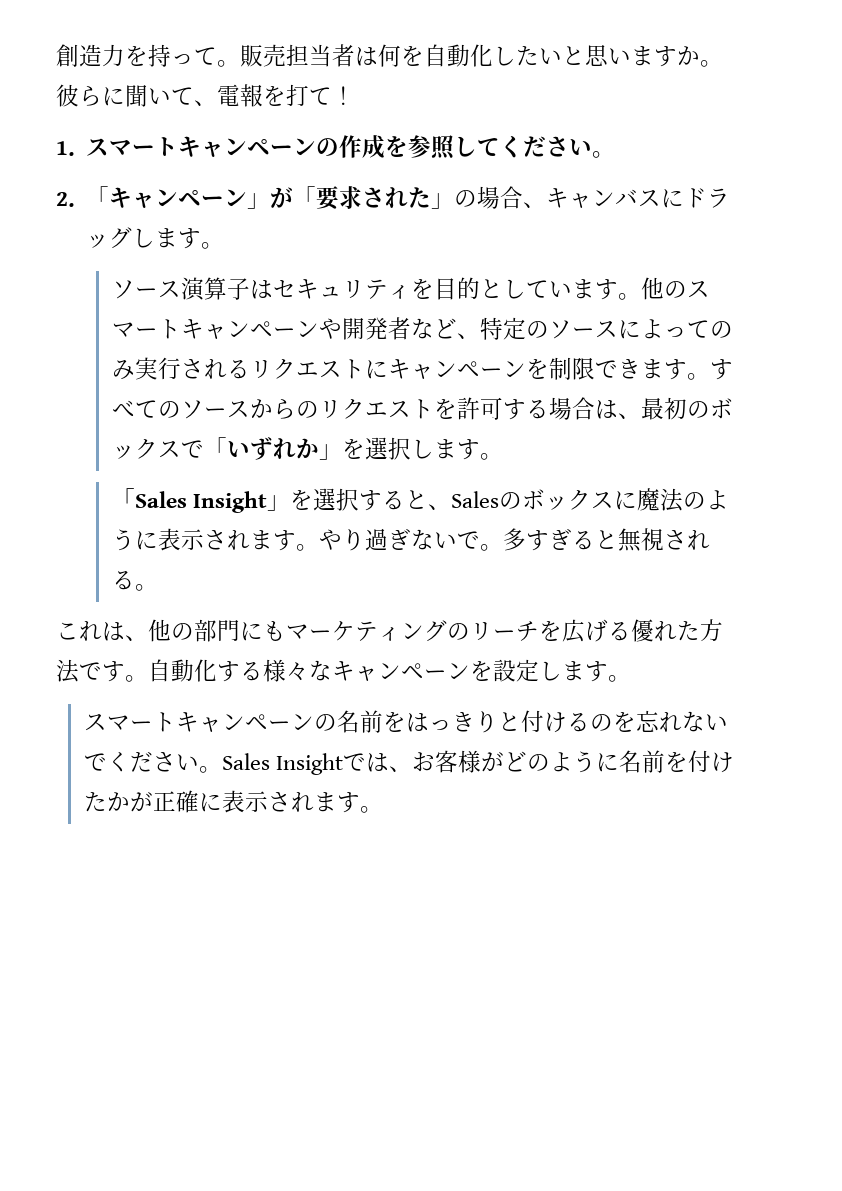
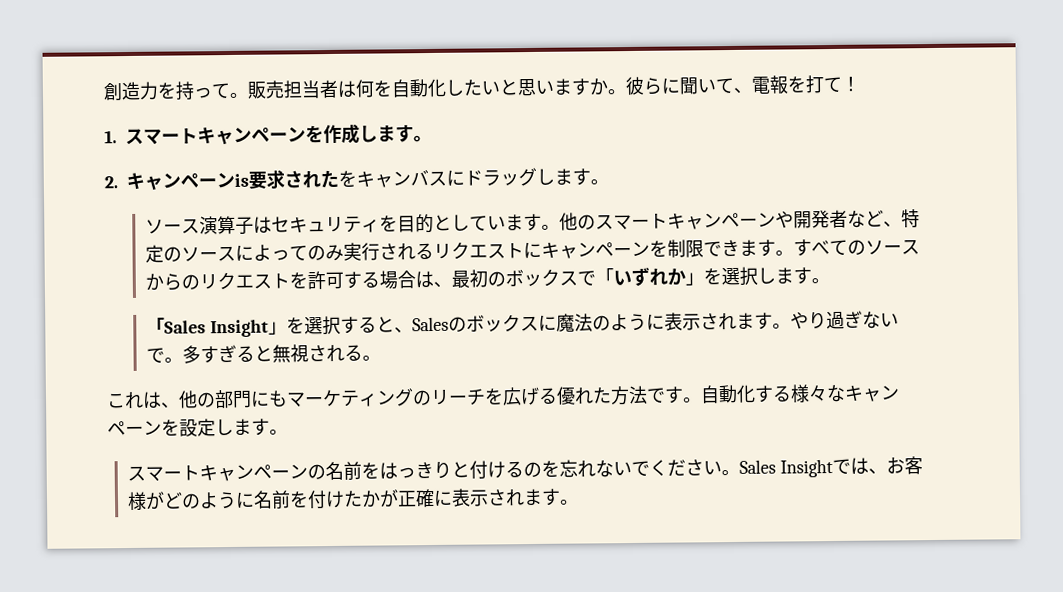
- 1.スマートキャンペーンの作成を参照してください。
+ 1.スマートキャンペーンを作成します。
- 2.「キャンペーン」が「要求された」の場合、キャンバスにドラッグします。
+ 2.キャンペーンis要求されたをキャンバスにドラッグします。

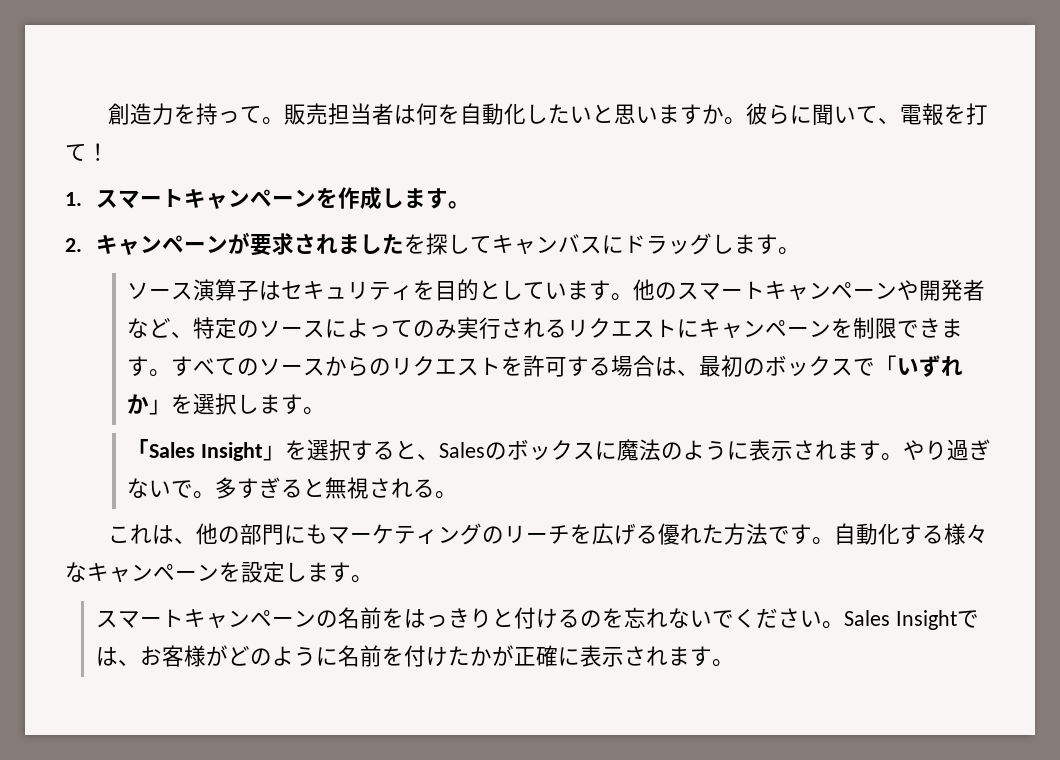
- 2.キャンペーンis要求されたをキャンバスにドラッグします。
+ 2.キャンペーンが要求されましたを探してキャンバスにドラッグします。

